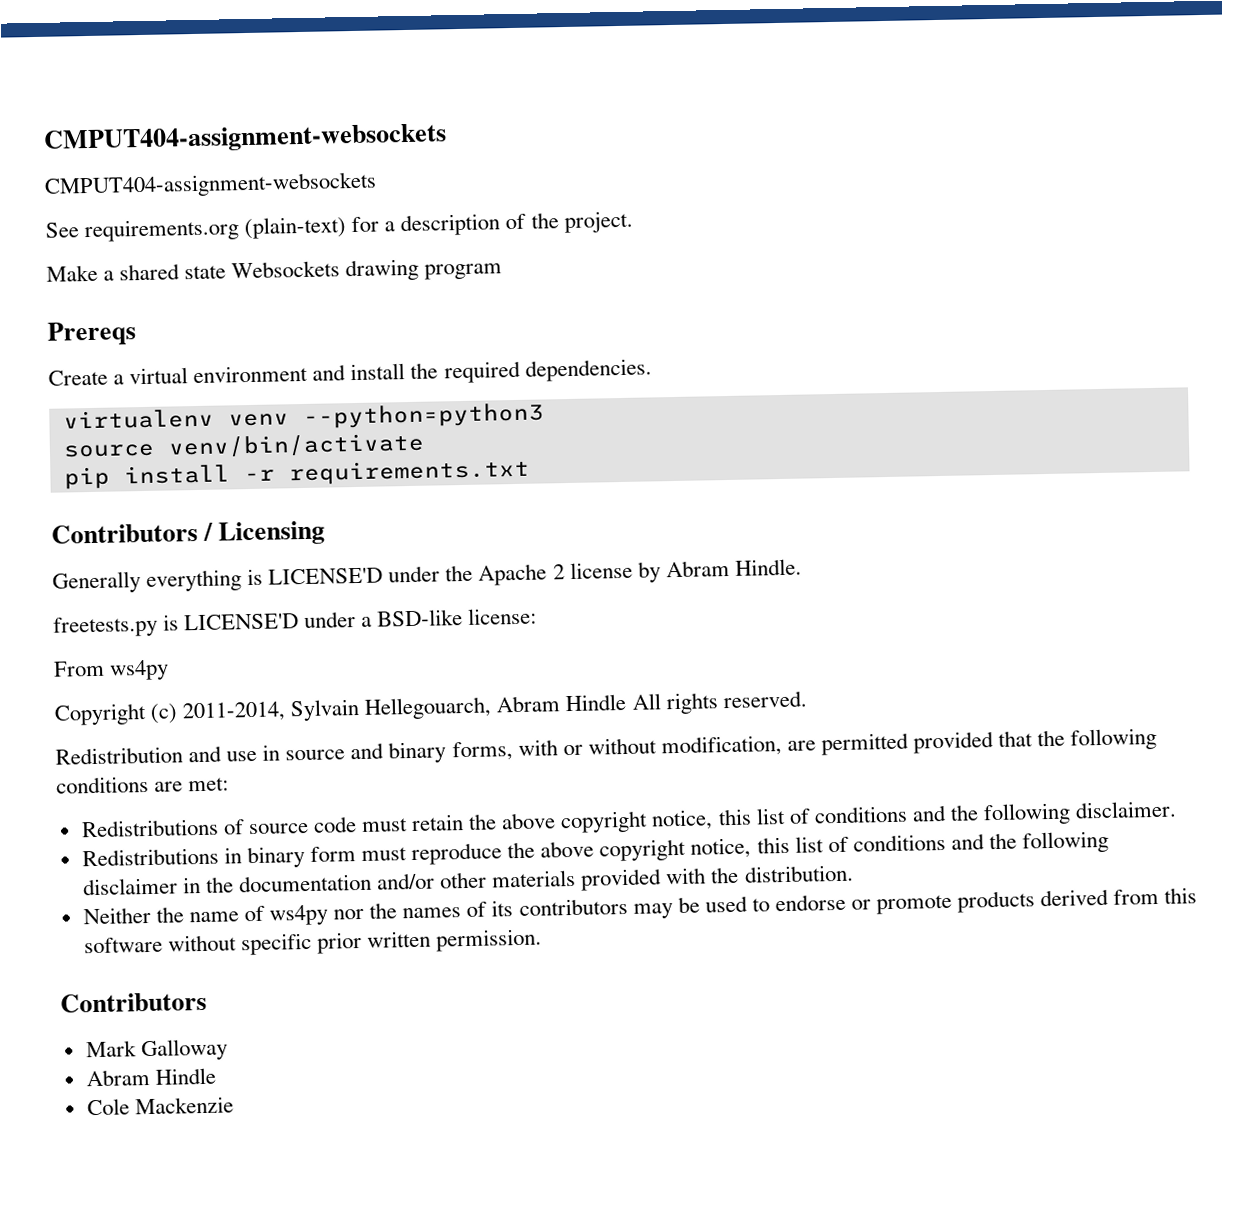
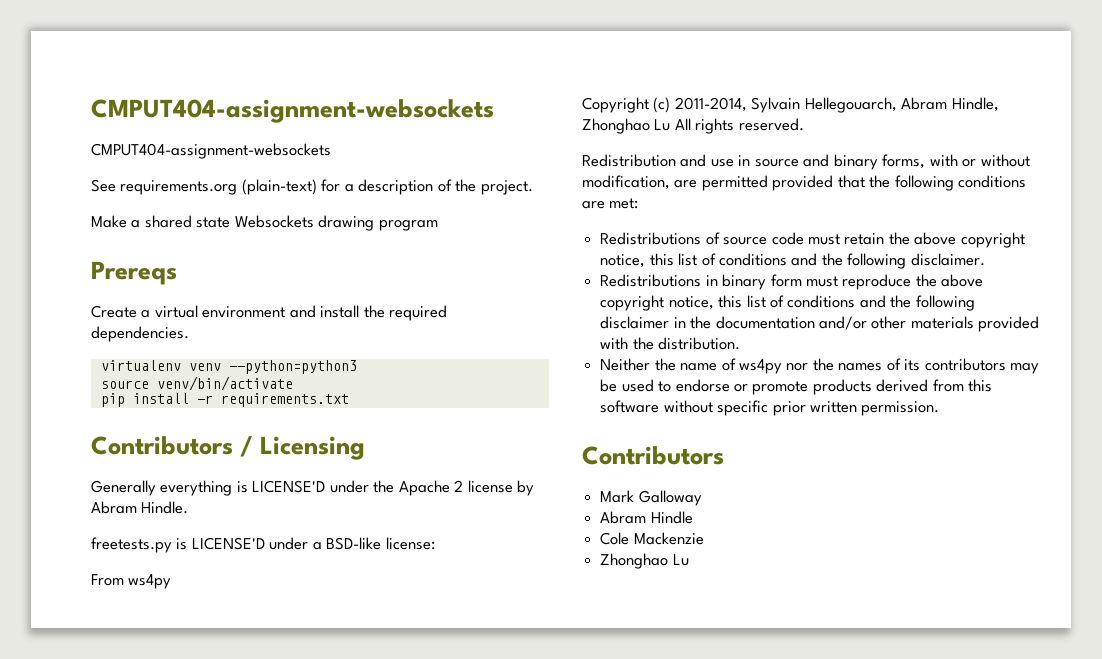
- Copyright (c) 2011-2014, Sylvain Hellegouarch, Abram Hindle All rights reserved.
+ Copyright (c) 2011-2014, Sylvain Hellegouarch, Abram Hindle, Zhonghao Lu All rights reserved.
  Cole Mackenzie
+ Zhonghao Lu

